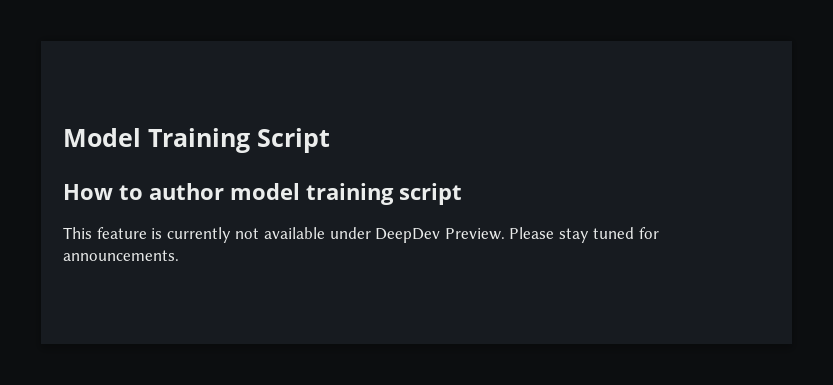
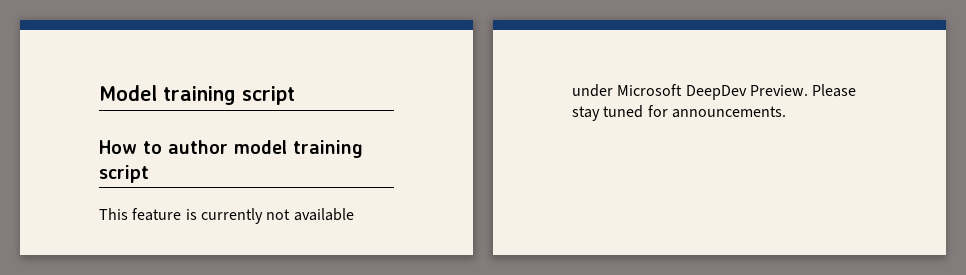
- Model Training Script
+ Model training script
- This feature is currently not available under DeepDev Preview.
+ This feature is currently not available under Microsoft DeepDev Preview.

